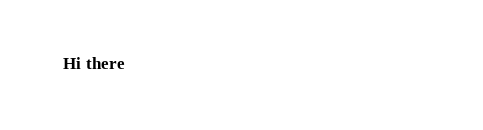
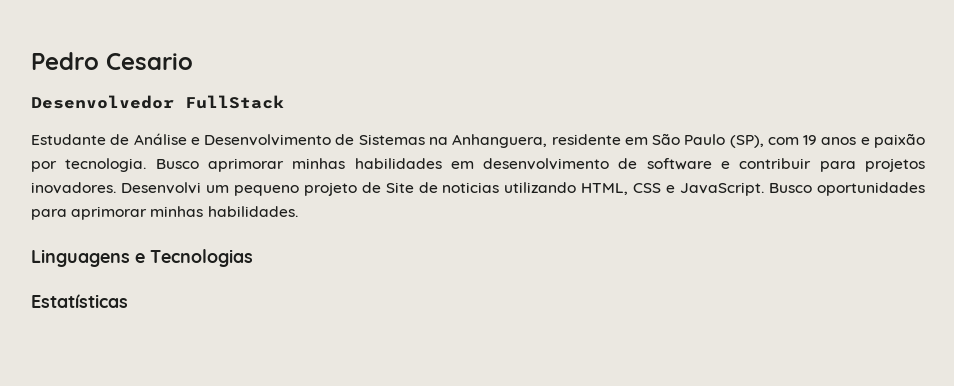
- Hi there
+ Pedro Cesario
+ Desenvolvedor FullStack
+ Estudante de Análise e Desenvolvimento de Sistemas na Anhanguera, residente em São Paulo (SP), com 19 anos e paixão por tecnologia. Busco aprimorar minhas habilidades em desenvolvimento de software e contribuir para projetos inovadores. Desenvolvi um pequeno projeto de Site de noticias utilizando HTML, CSS e JavaScript. Busco oportunidades para aprimorar minhas habilidades.
+ Linguagens e Tecnologias
+ Estatísticas

